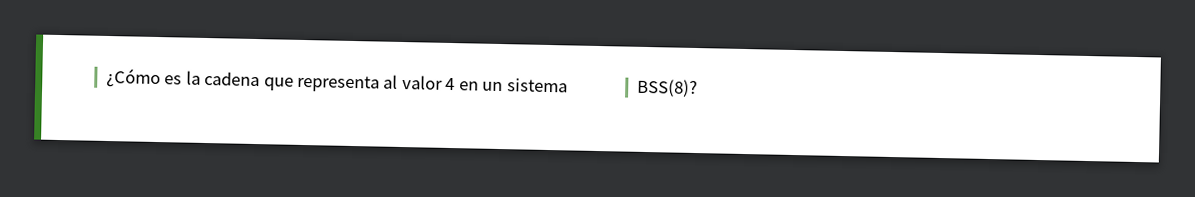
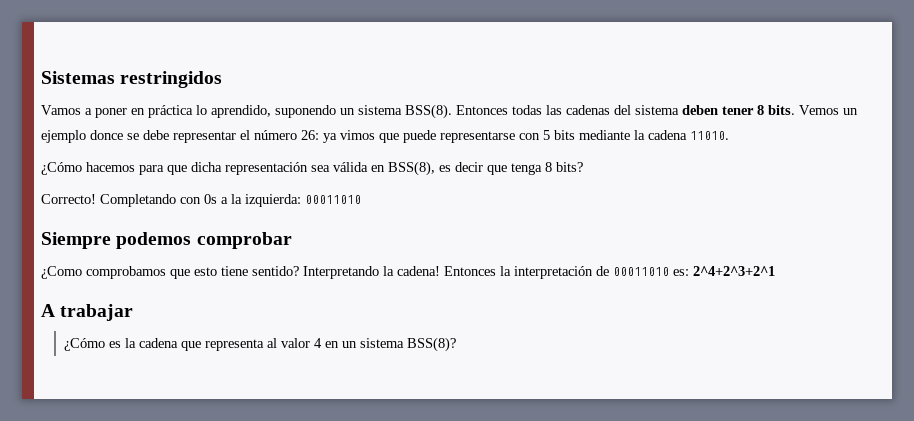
+ Sistemas restringidos
+ Vamos a poner en práctica lo aprendido, suponendo un sistema BSS(8). Entonces todas las cadenas del sistema deben tener 8 bits. Vemos un ejemplo donce se debe representar el número 26: ya vimos que puede representarse con 5 bits mediante la cadena 11010.
+ ¿Cómo hacemos para que dicha representación sea válida en BSS(8), es decir que tenga 8 bits?
+ Correcto! Completando con 0s a la izquierda: 00011010
+ Siempre podemos comprobar
+ ¿Como comprobamos que esto tiene sentido? Interpretando la cadena! Entonces la interpretación de 00011010 es: 2^4+2^3+2^1
+ A trabajar

